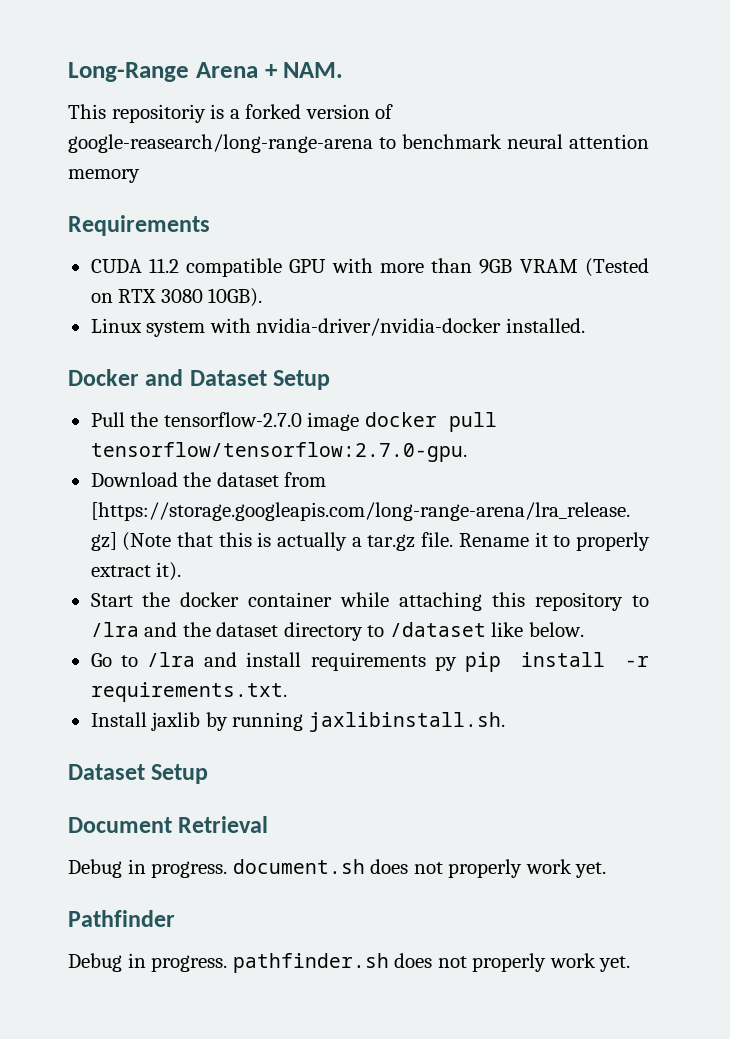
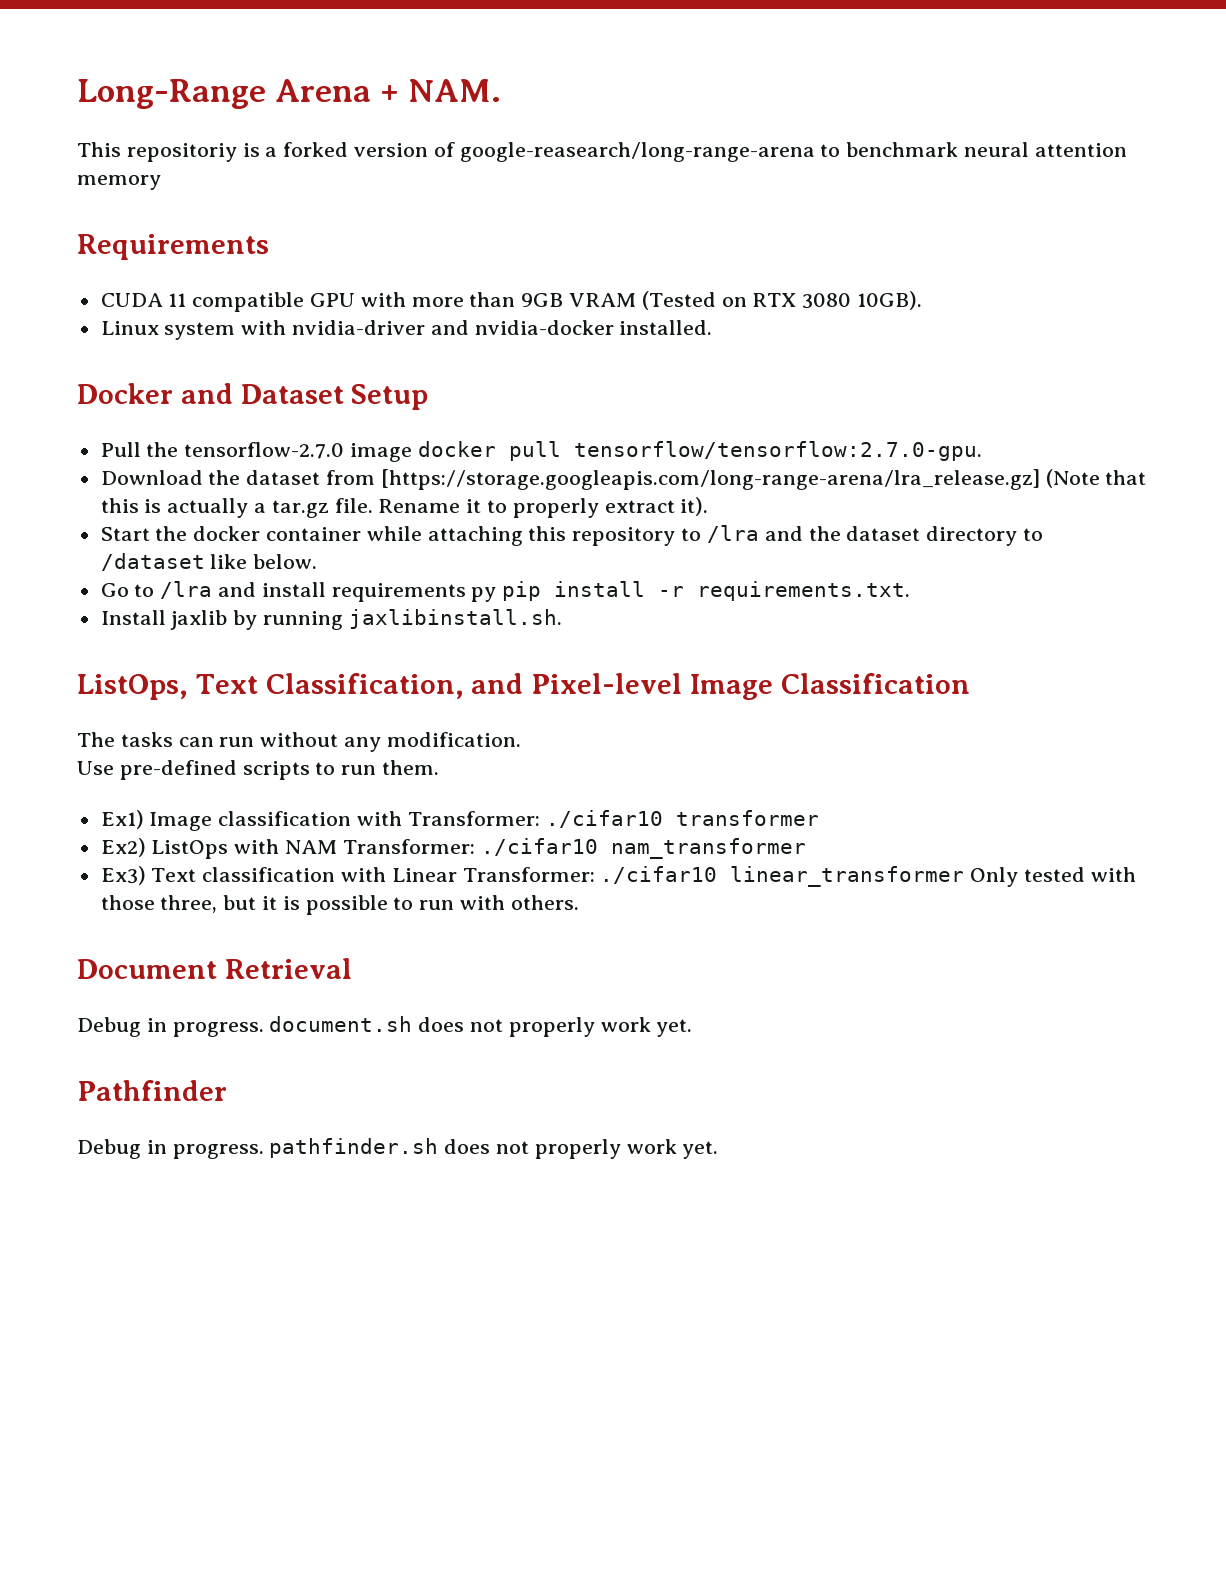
- CUDA 11.2 compatible GPU with more than 9GB VRAM (Tested on RTX 3080 10GB).
+ CUDA 11 compatible GPU with more than 9GB VRAM (Tested on RTX 3080 10GB).
- Linux system with nvidia-driver/nvidia-docker installed.
+ Linux system with nvidia-driver and nvidia-docker installed.
  Install jaxlib by running jaxlibinstall.sh.
- Dataset Setup
+ ListOps, Text Classification, and Pixel-level Image Classification
+ The tasks can run without any modification.
+ Use pre-defined scripts to run them.
+ Ex1) Image classification with Transformer: ./cifar10 transformer
+ Ex2) ListOps with NAM Transformer: ./cifar10 nam_transformer
+ Ex3) Text classification with Linear Transformer: ./cifar10 linear_transformer Only tested with those three, but it is possible to run with others.

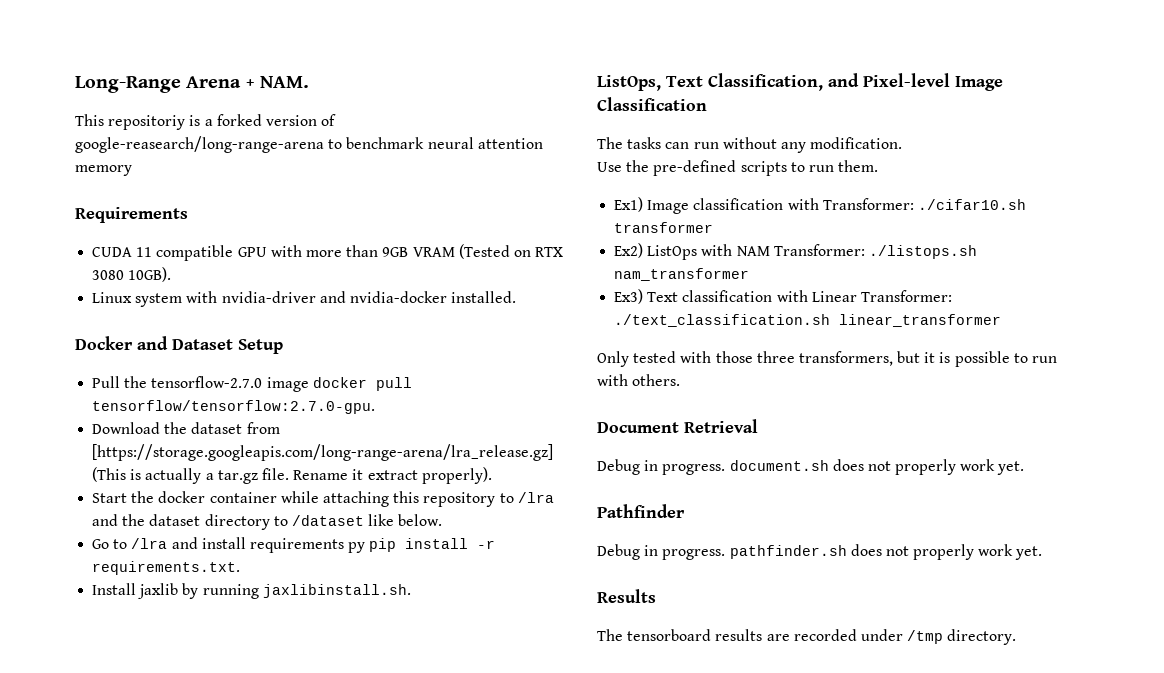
- Download the dataset from [https://storage.googleapis.com/long-range-arena/lra_release.gz] (Note that this is actually a tar.gz file.
+ Download the dataset from [https://storage.googleapis.com/long-range-arena/lra_release.gz] (This is actually a tar.gz file.
- Rename it to properly extract it).
+ Rename it extract properly).
- Use pre-defined scripts to run them.
+ Use the pre-defined scripts to run them.
- Ex1) Image classification with Transformer: ./cifar10 transformer
+ Ex1) Image classification with Transformer: ./cifar10.sh transformer
- Ex2) ListOps with NAM Transformer: ./cifar10 nam_transformer
+ Ex2) ListOps with NAM Transformer: ./listops.sh nam_transformer
- Ex3) Text classification with Linear Transformer: ./cifar10 linear_transformer Only tested with those three, but it is possible to run with others.
+ Ex3) Text classification with Linear Transformer: ./text_classification.sh linear_transformer
+ Only tested with those three transformers, but it is possible to run with others.
+ Results
+ The tensorboard results are recorded under /tmp directory.

